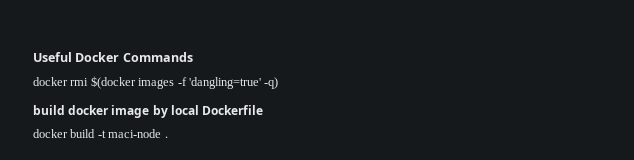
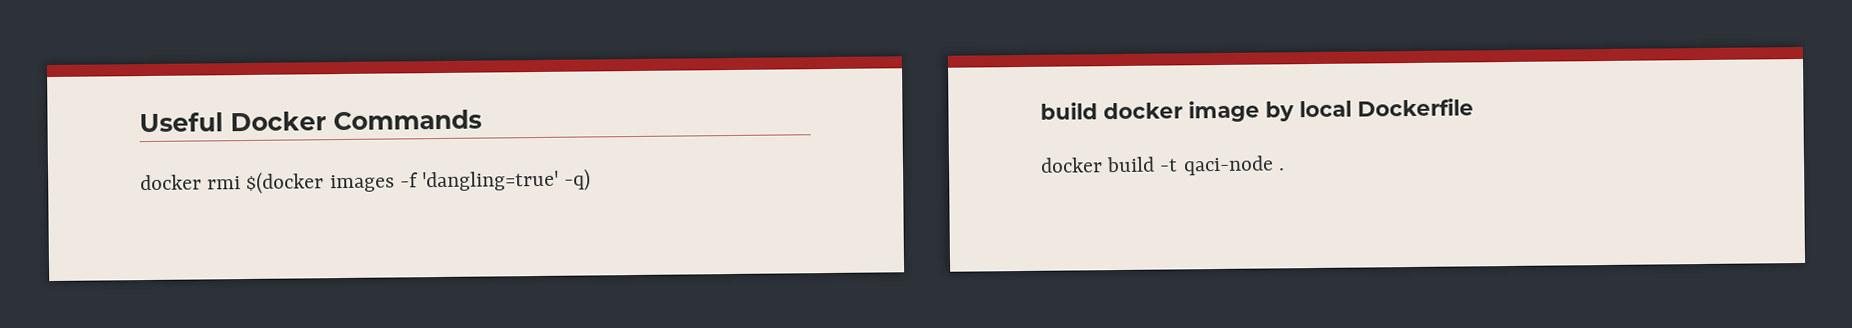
- docker build -t maci-node .
+ docker build -t qaci-node .

